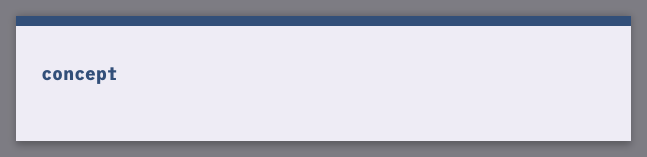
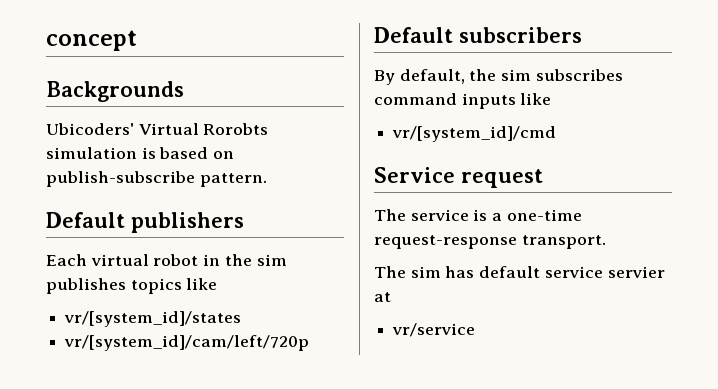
+ Backgrounds
+ Ubicoders' Virtual Rorobts simulation is based on publish-subscribe pattern.
+ Default publishers
+ Each virtual robot in the sim publishes topics like
+ vr/[system_id]/states
+ vr/[system_id]/cam/left/720p
+ Default subscribers
+ By default, the sim subscribes command inputs like
+ vr/[system_id]/cmd
+ Service request
+ The service is a one-time request-response transport.
+ The sim has default service servier at
+ vr/service

